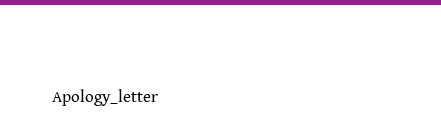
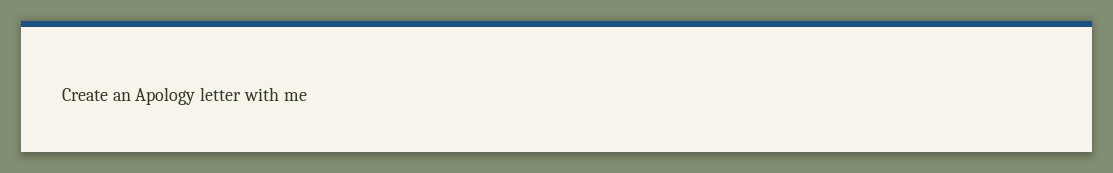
- Apology_letter
+ Create an Apology letter with me

